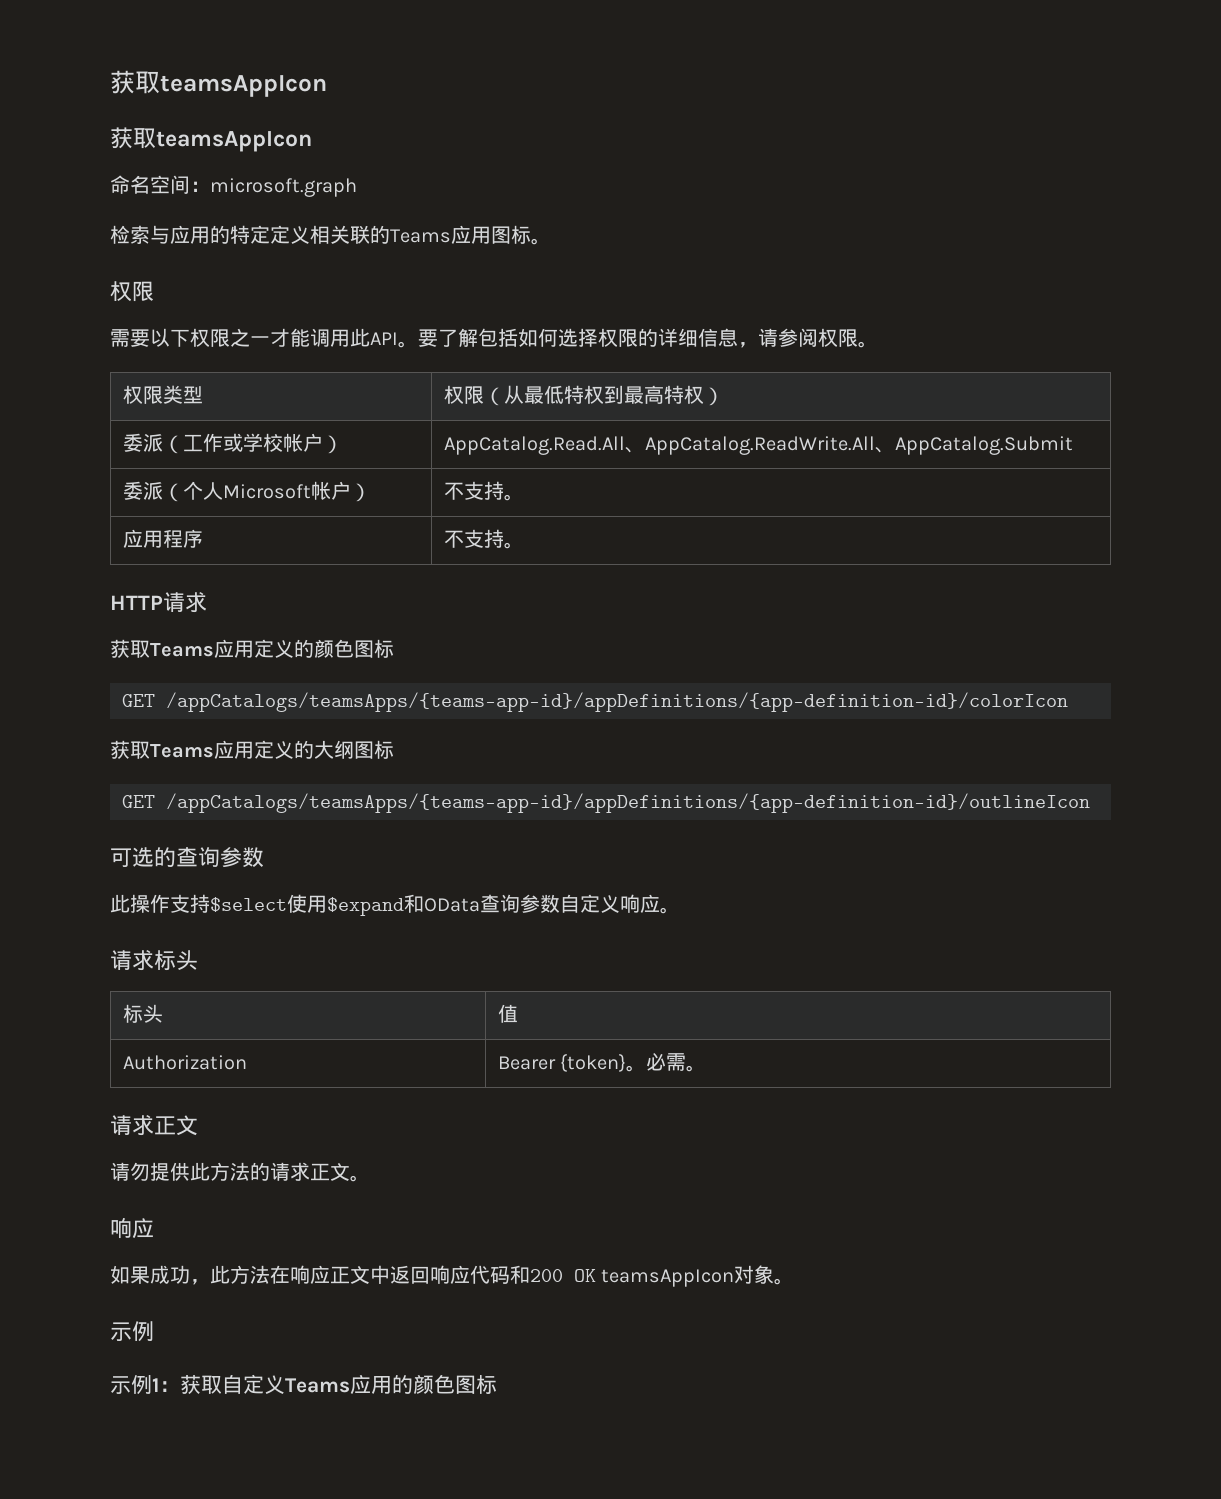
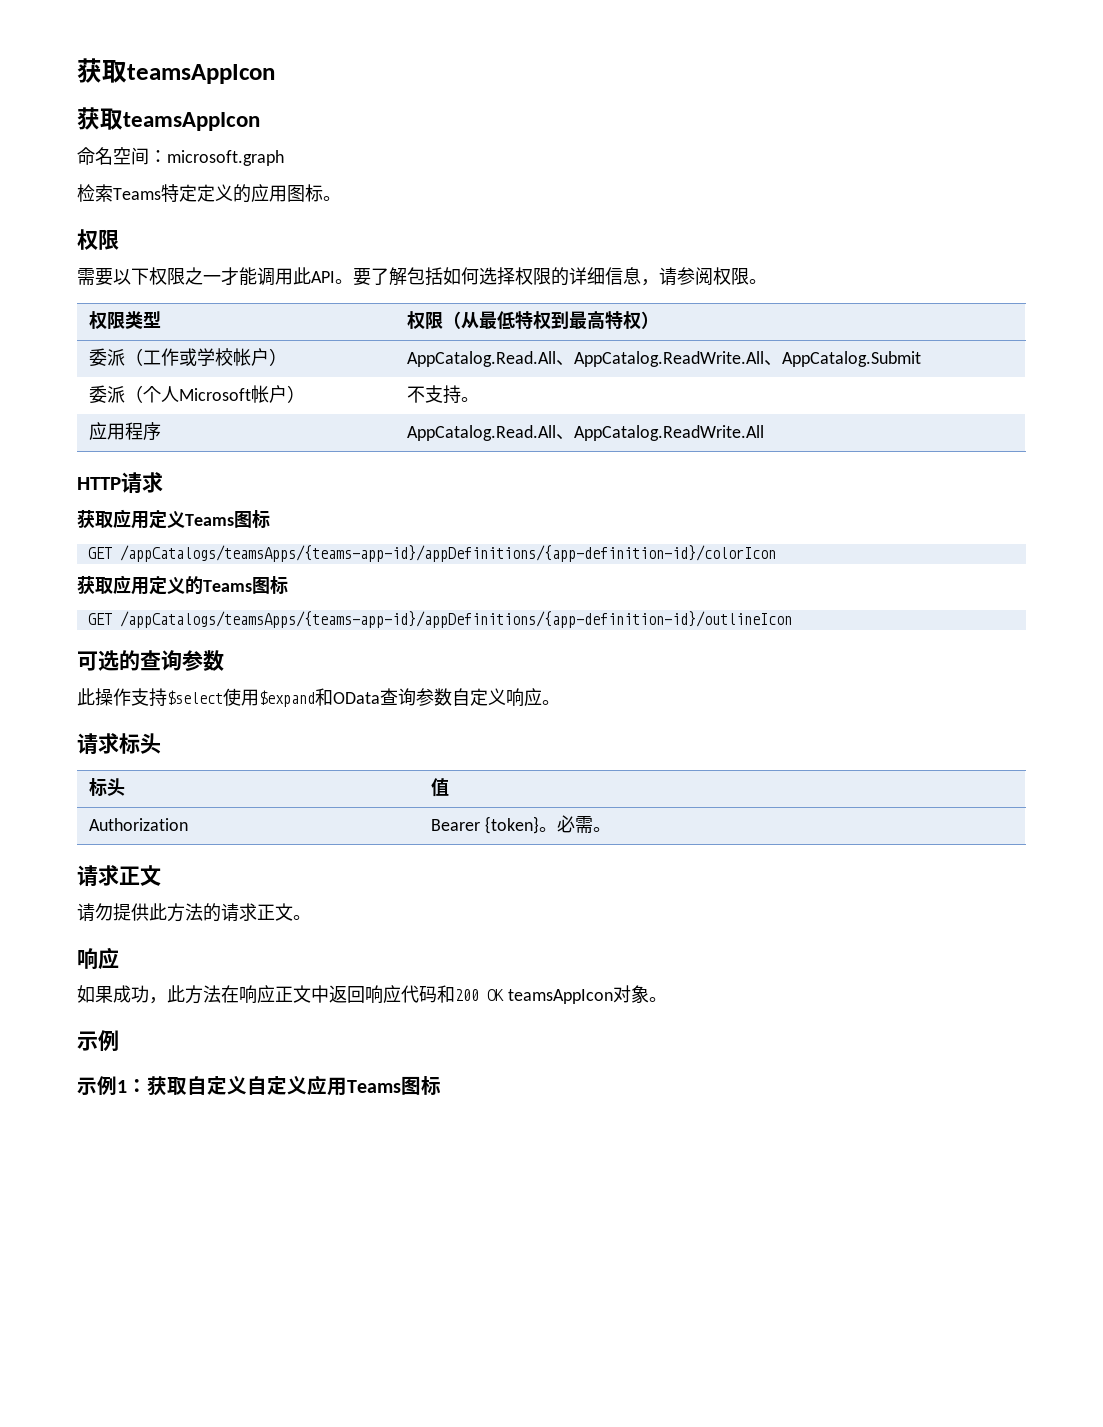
- 检索与应用的特定定义相关联的Teams应用图标。
+ 检索Teams特定定义的应用图标。
- 应用程序 | 不支持。
+ 应用程序 | AppCatalog.Read.All、AppCatalog.ReadWrite.All
- 获取Teams应用定义的颜色图标
+ 获取应用定义Teams图标
- 获取Teams应用定义的大纲图标
+ 获取应用定义的Teams图标
- 示例1：获取自定义Teams应用的颜色图标
+ 示例1：获取自定义自定义应用Teams图标

